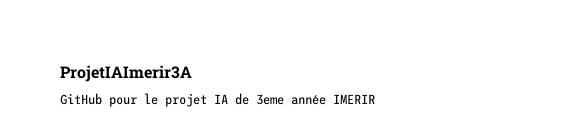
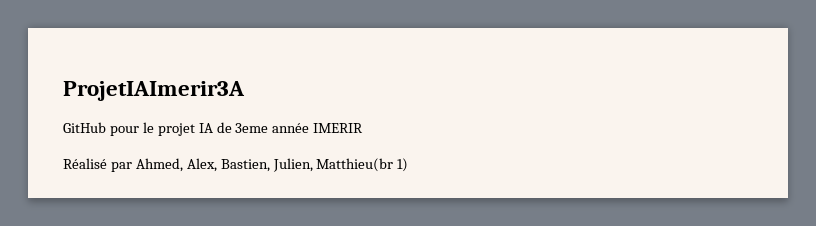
+ Réalisé par Ahmed, Alex, Bastien, Julien, Matthieu(br 1)

